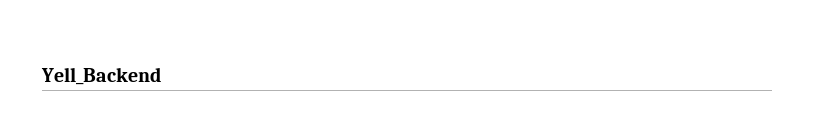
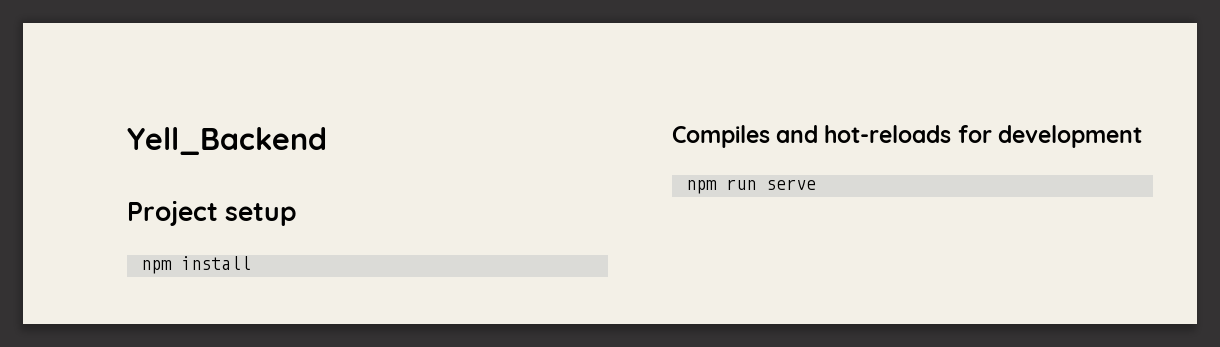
+ Project setup
+ npm install
+ Compiles and hot-reloads for development
+ npm run serve

